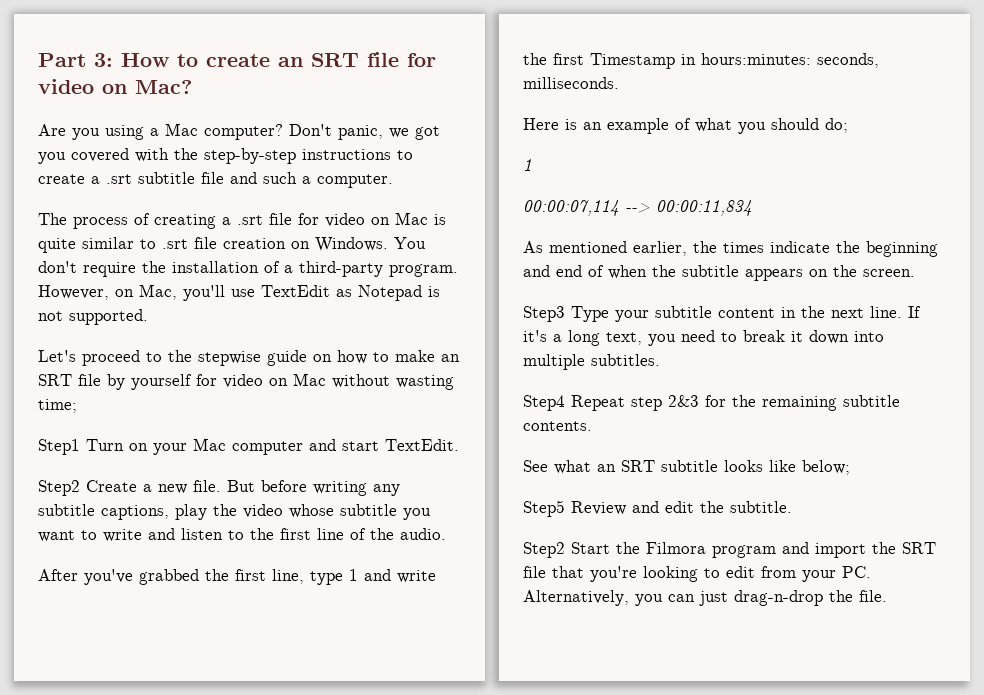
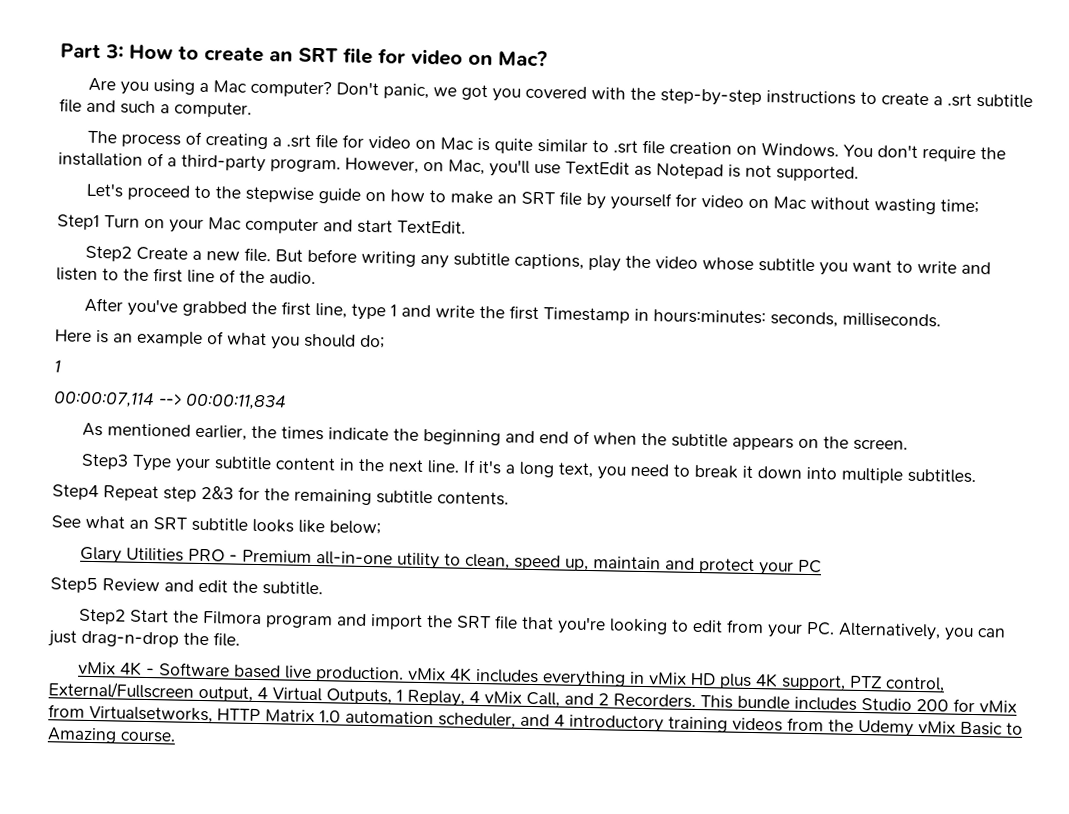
+ Glary Utilities PRO - Premium all-in-one utility to clean, speed up, maintain and protect your PC
+ vMix 4K - Software based live production. vMix 4K includes everything in vMix HD plus 4K support, PTZ control, External/Fullscreen output, 4 Virtual Outputs, 1 Replay, 4 vMix Call, and 2 Recorders. This bundle includes Studio 200 for vMix from Virtualsetworks, HTTP Matrix 1.0 automation scheduler, and 4 introductory training videos from the Udemy vMix Basic to Amazing course.

